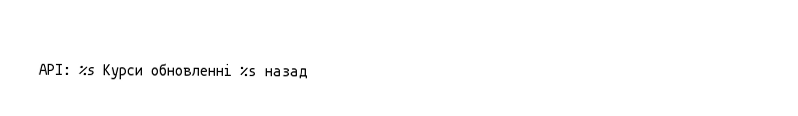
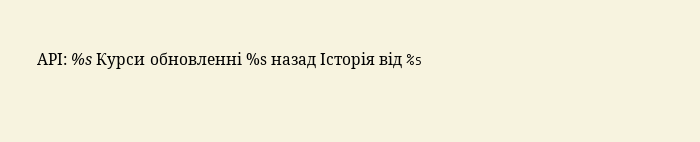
- API: %s Курси обновленні %s назад
+ API: %s Курси обновленні %s назад Історія від %s

